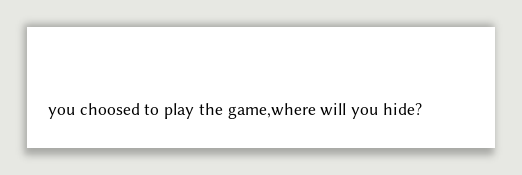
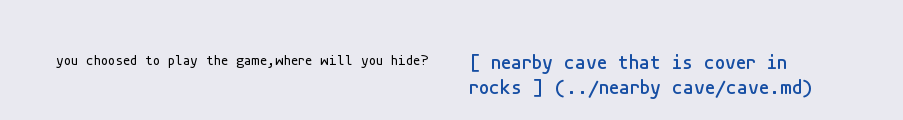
+ [ nearby cave that is cover in rocks ] (../nearby cave/cave.md)

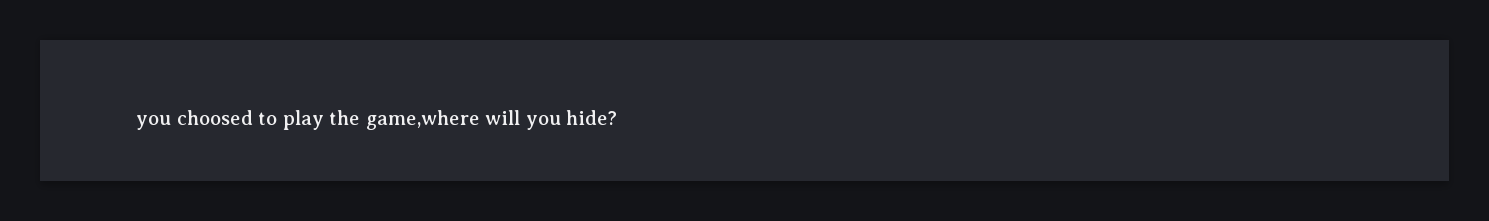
- [ nearby cave that is cover in rocks ] (../nearby cave/cave.md)

